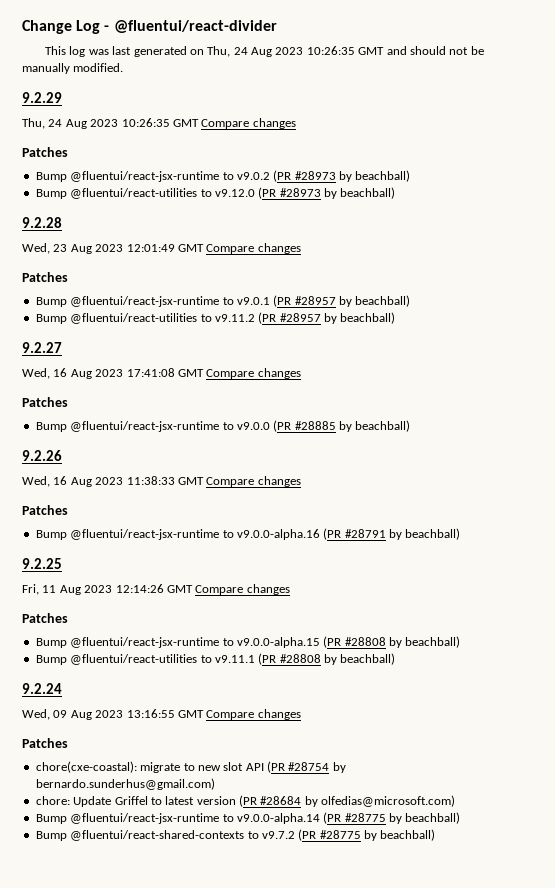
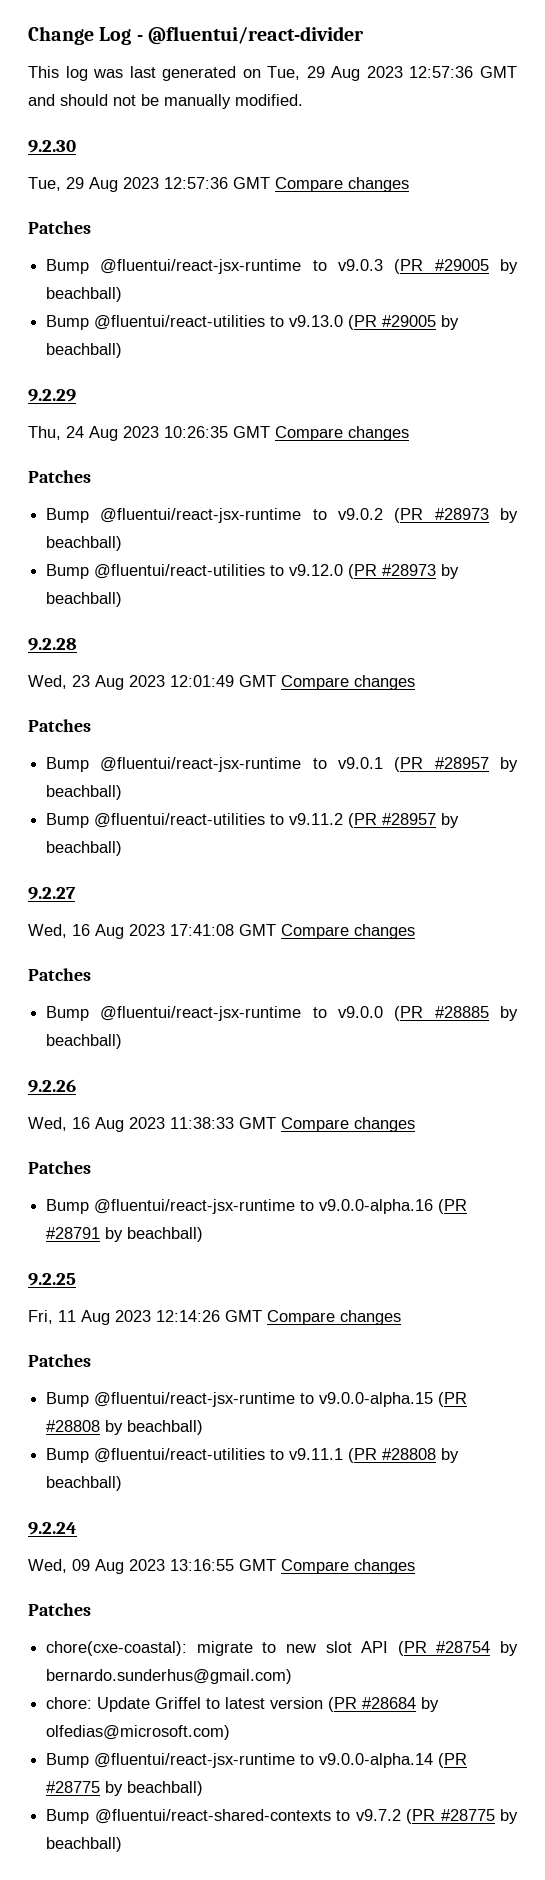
- This log was last generated on Thu, 24 Aug 2023 10:26:35 GMT and should not be manually modified.
+ This log was last generated on Tue, 29 Aug 2023 12:57:36 GMT and should not be manually modified.
+ 9.2.30
+ Tue, 29 Aug 2023 12:57:36 GMT Compare changes
+ Patches
+ Bump @fluentui/react-jsx-runtime to v9.0.3 (PR #29005 by beachball)
+ Bump @fluentui/react-utilities to v9.13.0 (PR #29005 by beachball)

